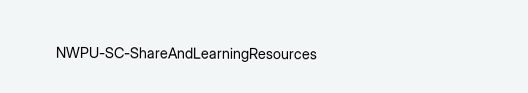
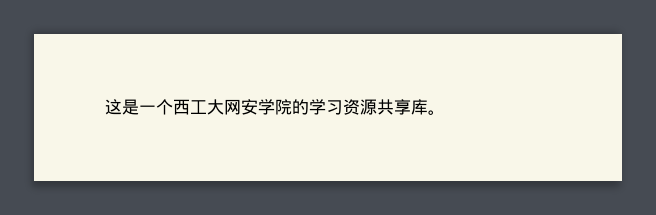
- NWPU-SC-ShareAndLearningResources
+ 这是一个西工大网安学院的学习资源共享库。

